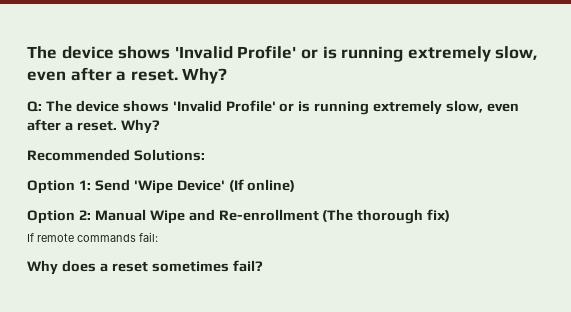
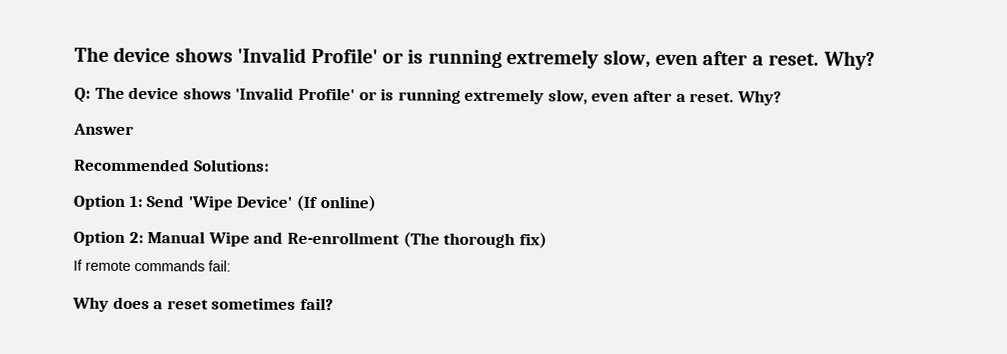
+ Answer

